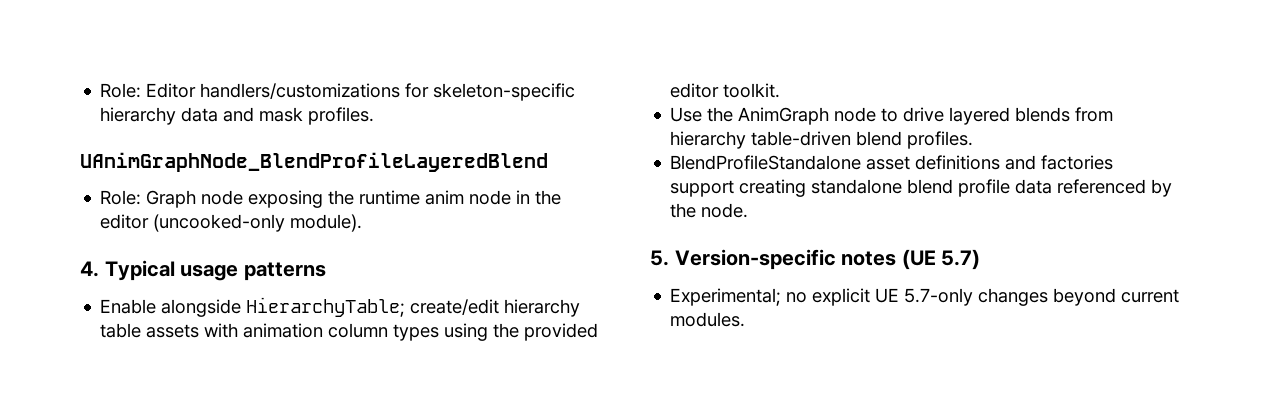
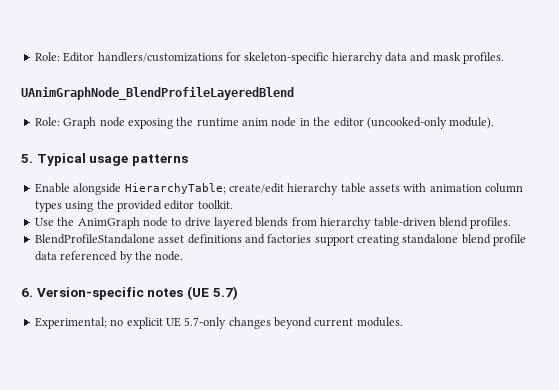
- 4. Typical usage patterns
+ 5. Typical usage patterns
- 5. Version-specific notes (UE 5.7)
+ 6. Version-specific notes (UE 5.7)

